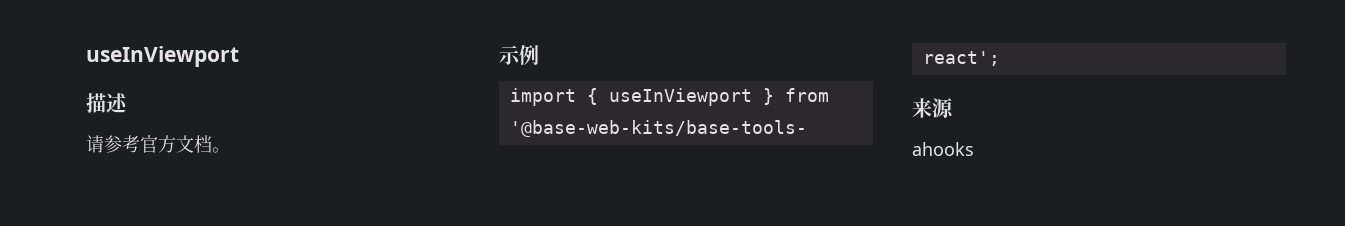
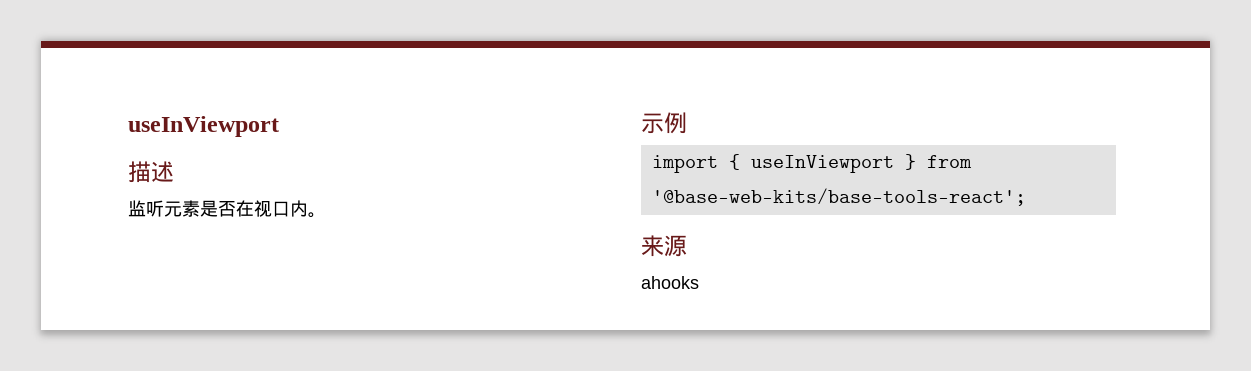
- 请参考官方文档。
+ 监听元素是否在视口内。

